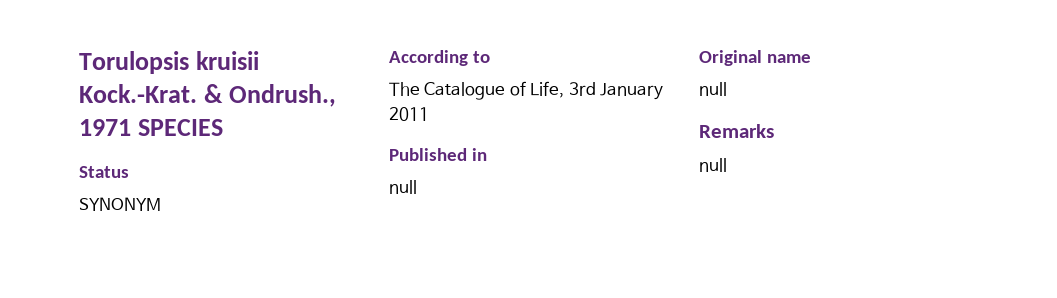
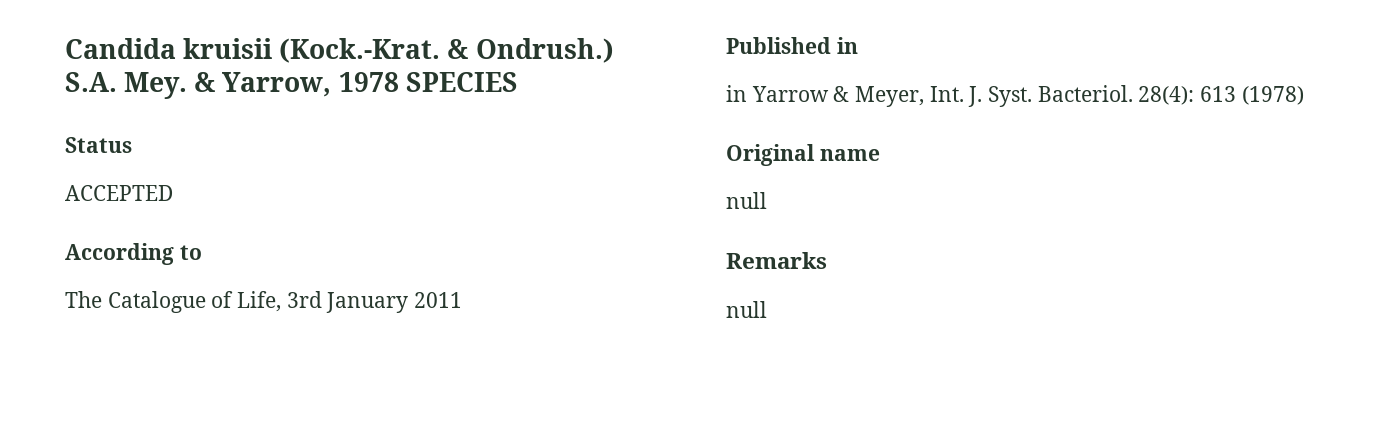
- Torulopsis kruisii Kock.-Krat. & Ondrush., 1971 SPECIES
+ Candida kruisii (Kock.-Krat. & Ondrush.) S.A. Mey. & Yarrow, 1978 SPECIES
- SYNONYM
+ ACCEPTED
  Published in
- null
+ in Yarrow & Meyer, Int. J. Syst. Bacteriol. 28(4): 613 (1978)

